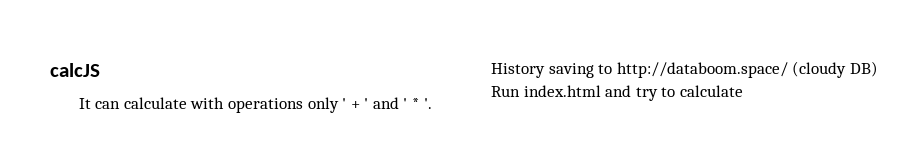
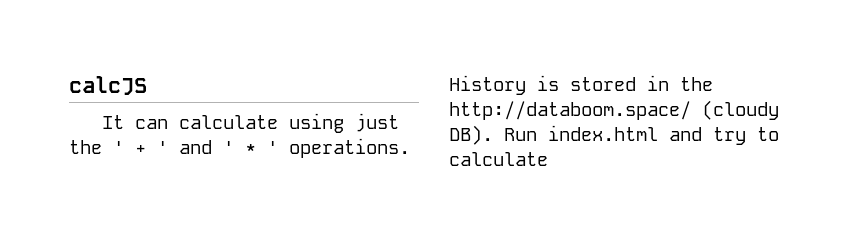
- It can calculate with operations only ' + ' and ' * '. History saving to http://databoom.space/ (cloudy DB) Run index.html and try to calculate
+ It can calculate using just the ' + ' and ' * ' operations. History is stored in the http://databoom.space/ (cloudy DB). Run index.html and try to calculate

